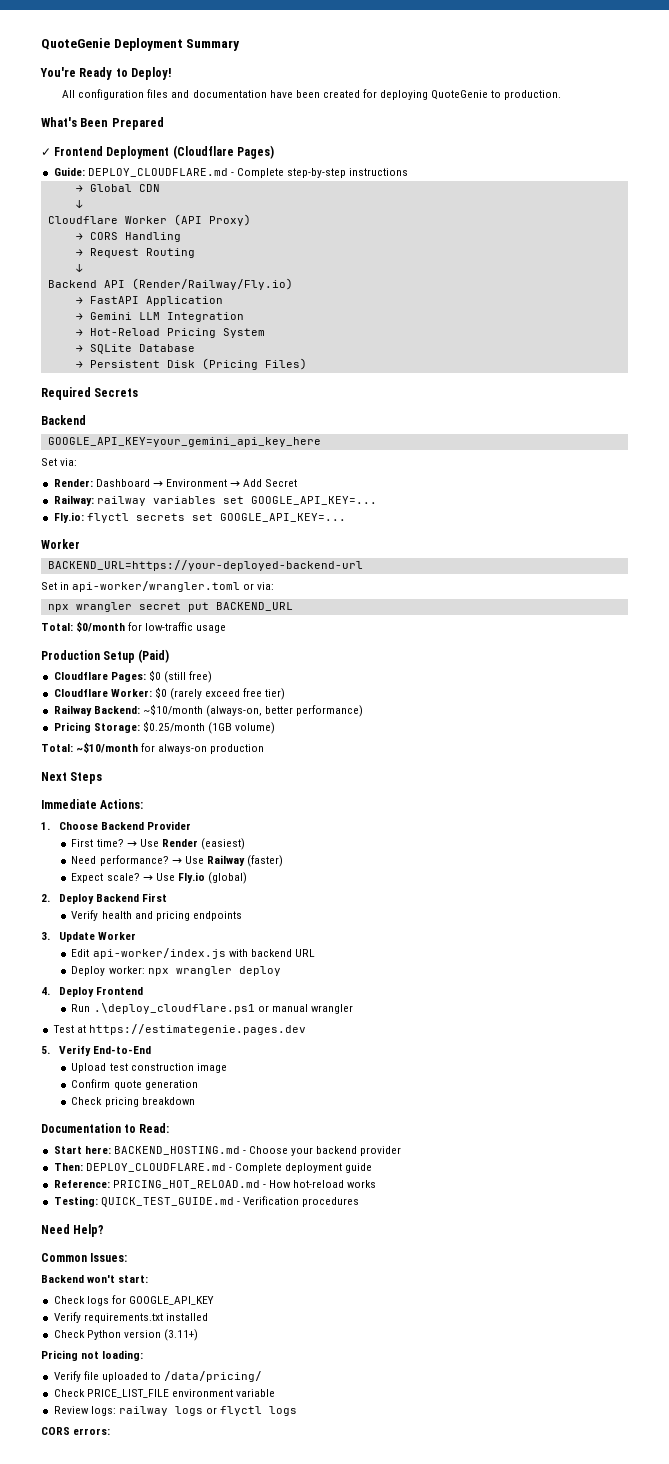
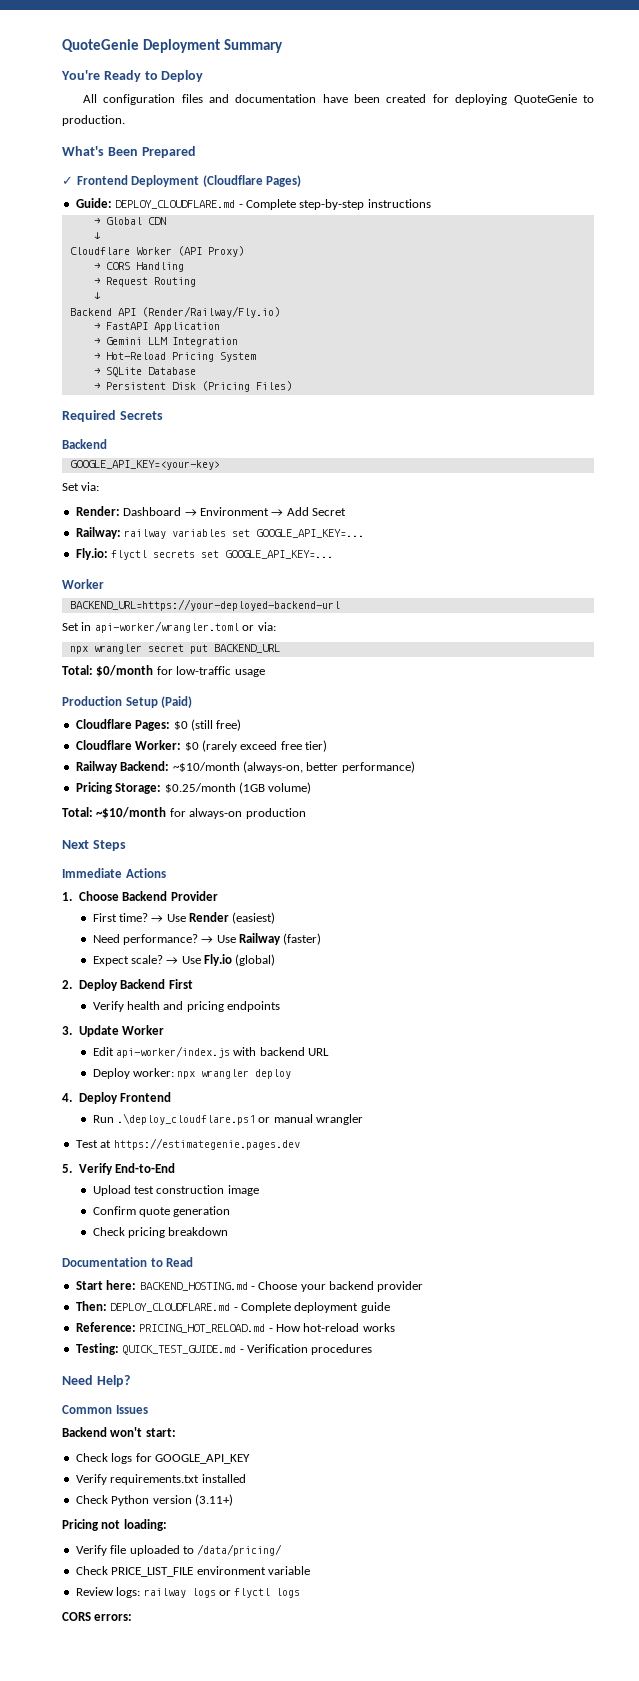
- You're Ready to Deploy!
+ You're Ready to Deploy
- GOOGLE_API_KEY=your_gemini_api_key_here
+ GOOGLE_API_KEY=<your-key>
- Immediate Actions:
+ Immediate Actions
- Documentation to Read:
+ Documentation to Read
- Common Issues:
+ Common Issues

